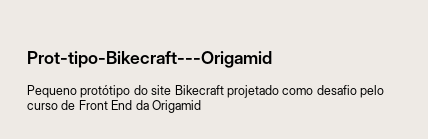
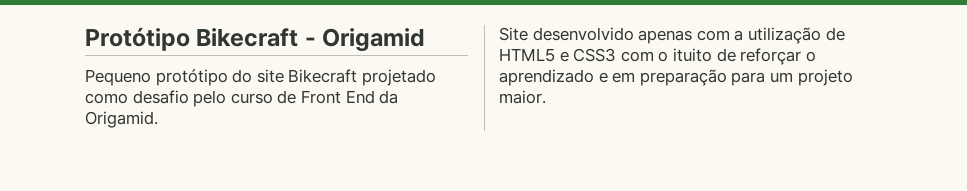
- Prot-tipo-Bikecraft---Origamid
+ Protótipo Bikecraft - Origamid
- Pequeno protótipo do site Bikecraft projetado como desafio pelo curso de Front End da Origamid
+ Pequeno protótipo do site Bikecraft projetado como desafio pelo curso de Front End da Origamid.
+ Site desenvolvido apenas com a utilização de HTML5 e CSS3 com o ituito de reforçar o aprendizado e em preparação para um projeto maior.

